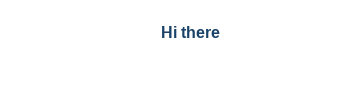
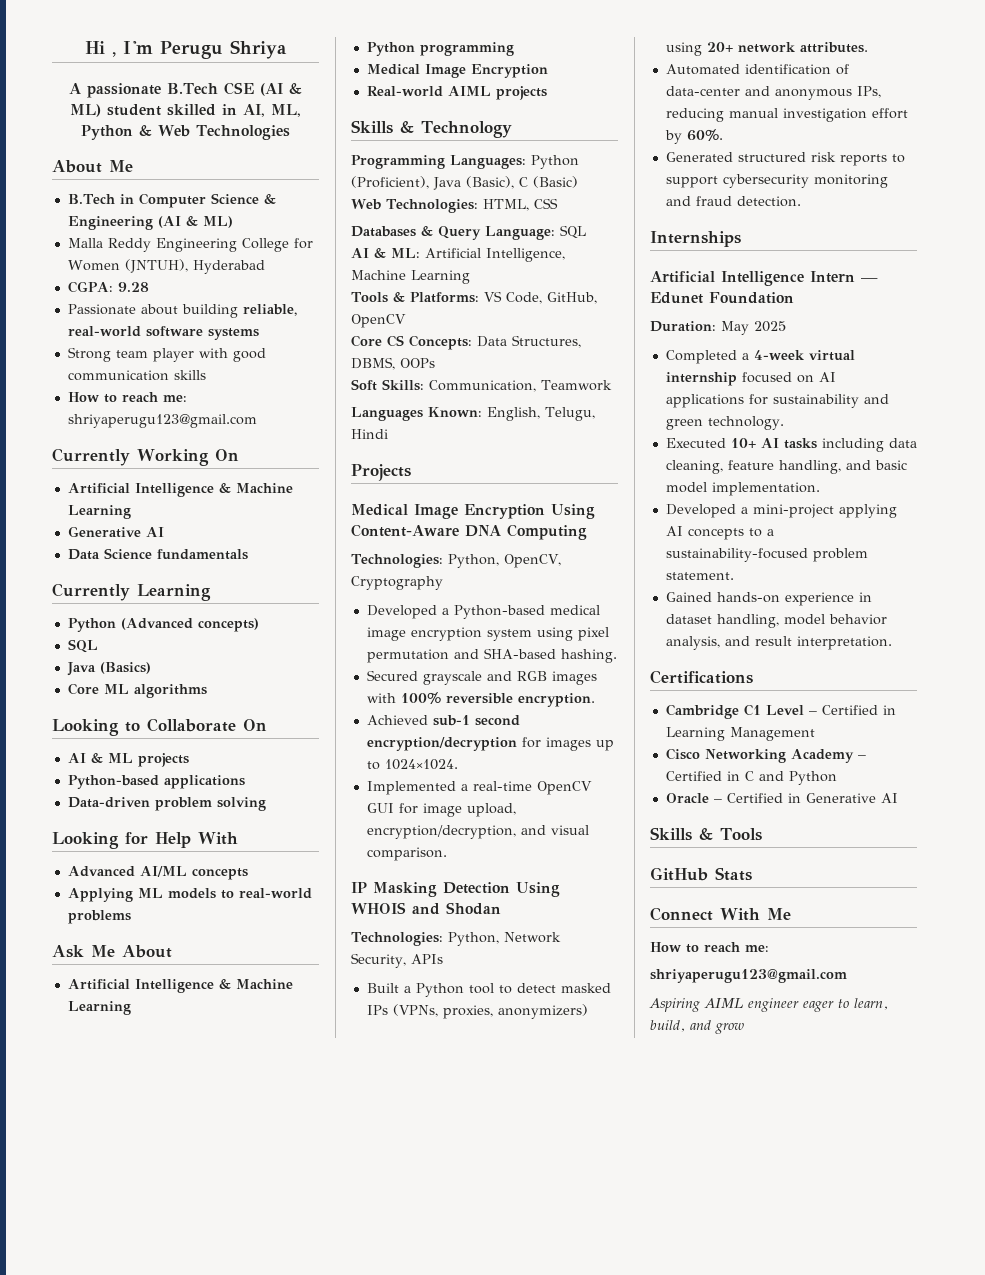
- Hi there
+ Hi , I'm Perugu Shriya
+ A passionate B.Tech CSE (AI & ML) student skilled in AI, ML, Python & Web Technologies
+ About Me
+ B.Tech in Computer Science & Engineering (AI & ML)
+ Malla Reddy Engineering College for Women (JNTUH), Hyderabad
+ CGPA: 9.28
+ Passionate about building reliable, real-world software systems
+ Strong team player with good communication skills
+ How to reach me: shriyaperugu123@gmail.com
+ Currently Working On
+ Artificial Intelligence & Machine Learning
+ Generative AI
+ Data Science fundamentals
+ Currently Learning
+ Python (Advanced concepts)
+ SQL
+ Java (Basics)
+ Core ML algorithms
+ Looking to Collaborate On
+ AI & ML projects
+ Python-based applications
+ Data-driven problem solving
+ Looking for Help With
+ Advanced AI/ML concepts
+ Applying ML models to real-world problems
+ Ask Me About
+ Artificial Intelligence & Machine Learning
+ Python programming
+ Medical Image Encryption
+ Real-world AIML projects
+ Skills & Technology
+ Programming Languages: Python (Proficient), Java (Basic), C (Basic)
+ Web Technologies: HTML, CSS
+ Databases & Query Language: SQL
+ AI & ML: Artificial Intelligence, Machine Learning
+ Tools & Platforms: VS Code, GitHub, OpenCV
+ Core CS Concepts: Data Structures, DBMS, OOPs
+ Soft Skills: Communication, Teamwork
+ Languages Known: English, Telugu, Hindi
+ Projects
+ Medical Image Encryption Using Content-Aware DNA Computing
+ Technologies: Python, OpenCV, Cryptography
+ Developed a Python-based medical image encryption system using pixel permutation and SHA-based hashing.
+ Secured grayscale and RGB images with 100% reversible encryption.
+ Achieved sub-1 second encryption/decryption for images up to 1024×1024.
+ Implemented a real-time OpenCV GUI for image upload, encryption/decryption, and visual comparison.
+ IP Masking Detection Using WHOIS and Shodan
+ Technologies: Python, Network Security, APIs
+ Built a Python tool to detect masked IPs (VPNs, proxies, anonymizers) using 20+ network attributes.
+ Automated identification of data-center and anonymous IPs, reducing manual investigation effort by 60%.
+ Generated structured risk reports to support cybersecurity monitoring and fraud detection.
+ Internships
+ Artificial Intelligence Intern — Edunet Foundation
+ Duration: May 2025
+ Completed a 4-week virtual internship focused on AI applications for sustainability and green technology.
+ Executed 10+ AI tasks including data cleaning, feature handling, and basic model implementation.
+ Developed a mini-project applying AI concepts to a sustainability-focused problem statement.
+ Gained hands-on experience in dataset handling, model behavior analysis, and result interpretation.
+ Certifications
+ Cambridge C1 Level – Certified in Learning Management
+ Cisco Networking Academy – Certified in C and Python
+ Oracle – Certified in Generative AI
+ Skills & Tools
+ GitHub Stats
+ Connect With Me
+ How to reach me:
+ shriyaperugu123@gmail.com
+ Aspiring AIML engineer eager to learn, build, and grow

